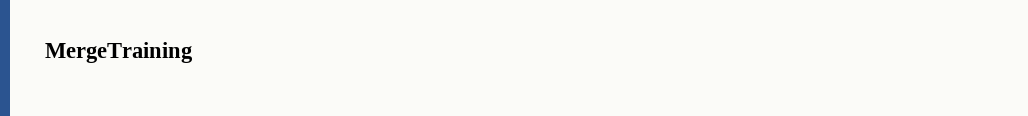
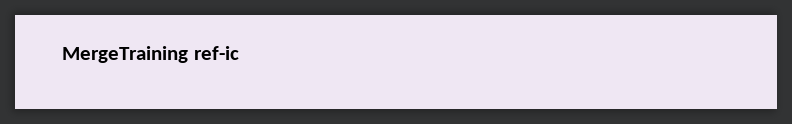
- MergeTraining
+ MergeTraining ref-ic

